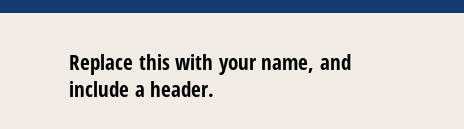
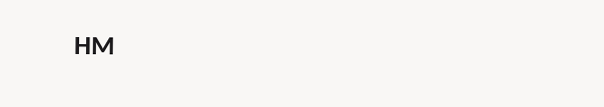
- Replace this with your name, and include a header.
+ HM

